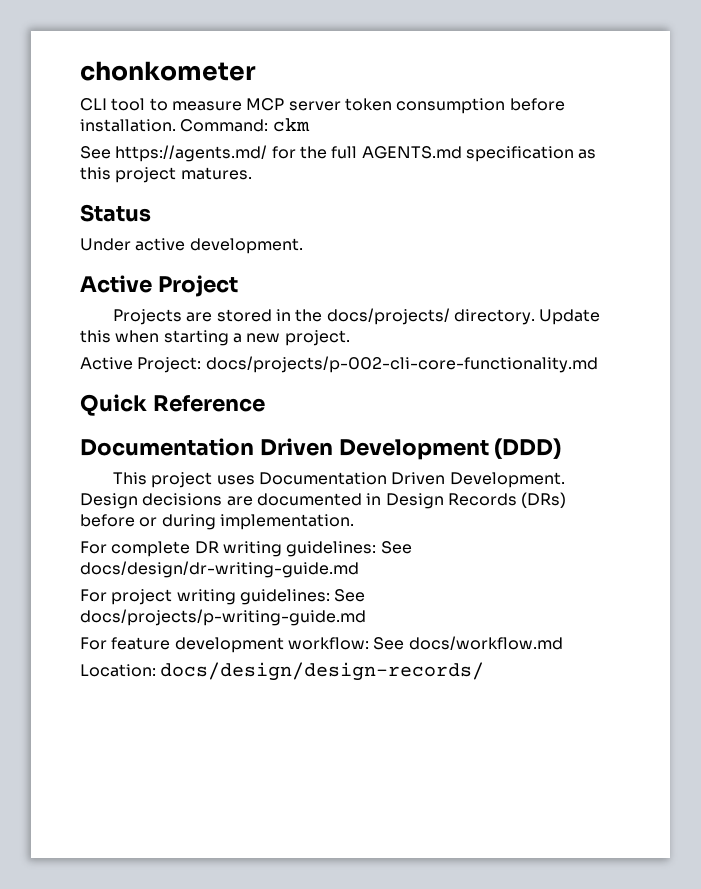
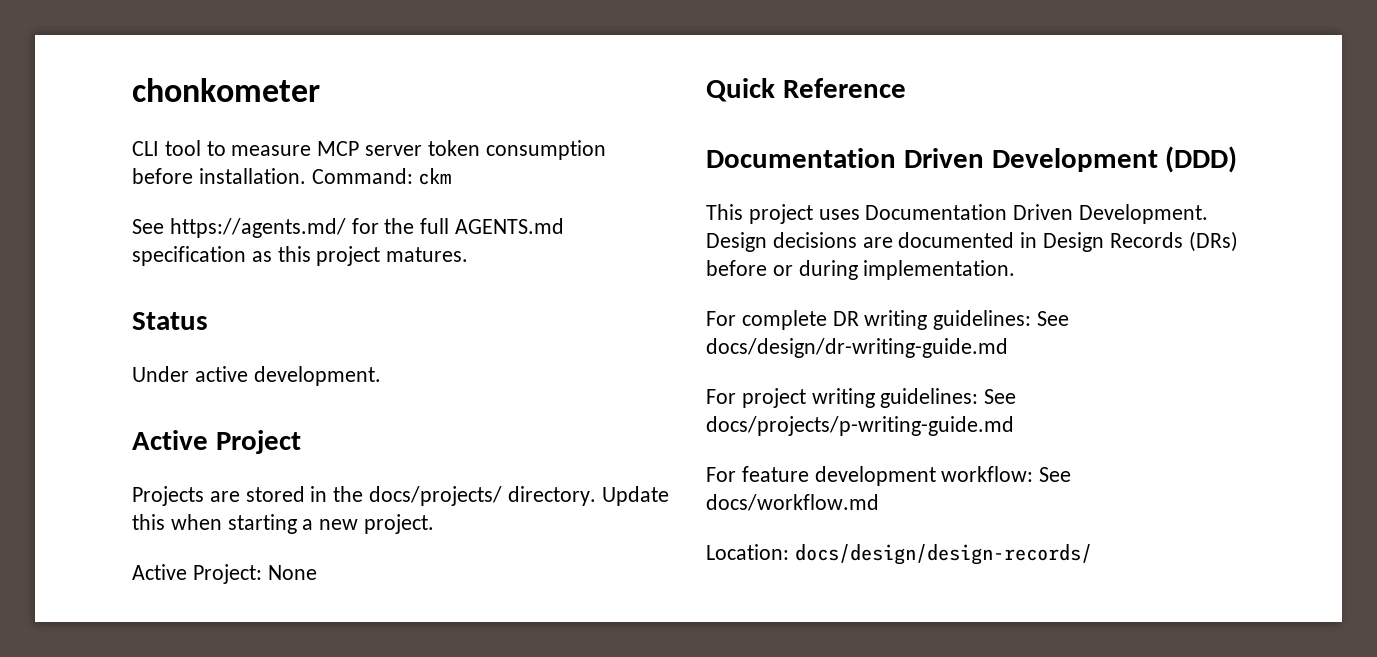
- Active Project: docs/projects/p-002-cli-core-functionality.md
+ Active Project: None

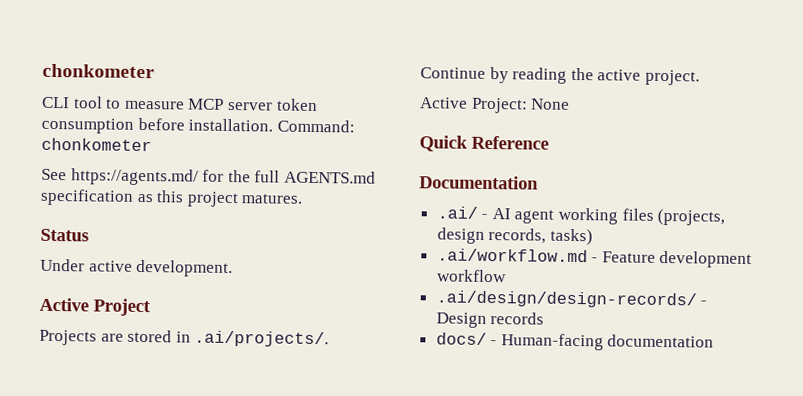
- Command: ckm
+ Command: chonkometer
- Projects are stored in the docs/projects/ directory. Update this when starting a new project.
+ Projects are stored in .ai/projects/. Continue by reading the active project.
- Documentation Driven Development (DDD)
- This project uses Documentation Driven Development. Design decisions are documented in Design Records (DRs) before or during implementation.
- For complete DR writing guidelines: See docs/design/dr-writing-guide.md
- For project writing guidelines: See docs/projects/p-writing-guide.md
- For feature development workflow: See docs/workflow.md
- Location: docs/design/design-records/
+ Documentation
+ .ai/ - AI agent working files (projects, design records, tasks)
+ .ai/workflow.md - Feature development workflow
+ .ai/design/design-records/ - Design records
+ docs/ - Human-facing documentation

